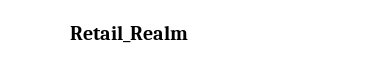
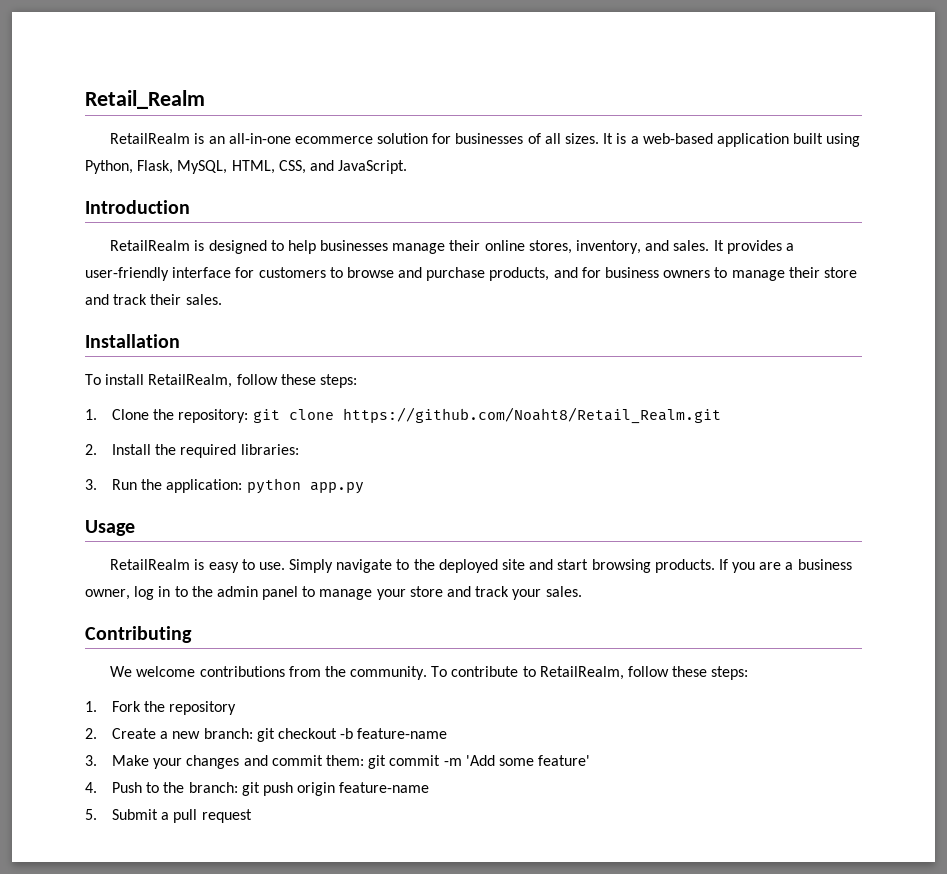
+ RetailRealm is an all-in-one ecommerce solution for businesses of all sizes. It is a web-based application built using Python, Flask, MySQL, HTML, CSS, and JavaScript.
+ Introduction
+ RetailRealm is designed to help businesses manage their online stores, inventory, and sales. It provides a user-friendly interface for customers to browse and purchase products, and for business owners to manage their store and track their sales.
+ Installation
+ To install RetailRealm, follow these steps:
+ 1. Clone the repository: git clone https://github.com/Noaht8/Retail_Realm.git
+ 2. Install the required libraries:
+ 3. Run the application: python app.py
+ Usage
+ RetailRealm is easy to use. Simply navigate to the deployed site and start browsing products. If you are a business owner, log in to the admin panel to manage your store and track your sales.
+ Contributing
+ We welcome contributions from the community. To contribute to RetailRealm, follow these steps:
+ 1. Fork the repository
+ 2. Create a new branch: git checkout -b feature-name
+ 3. Make your changes and commit them: git commit -m 'Add some feature'
+ 4. Push to the branch: git push origin feature-name
+ 5. Submit a pull request

